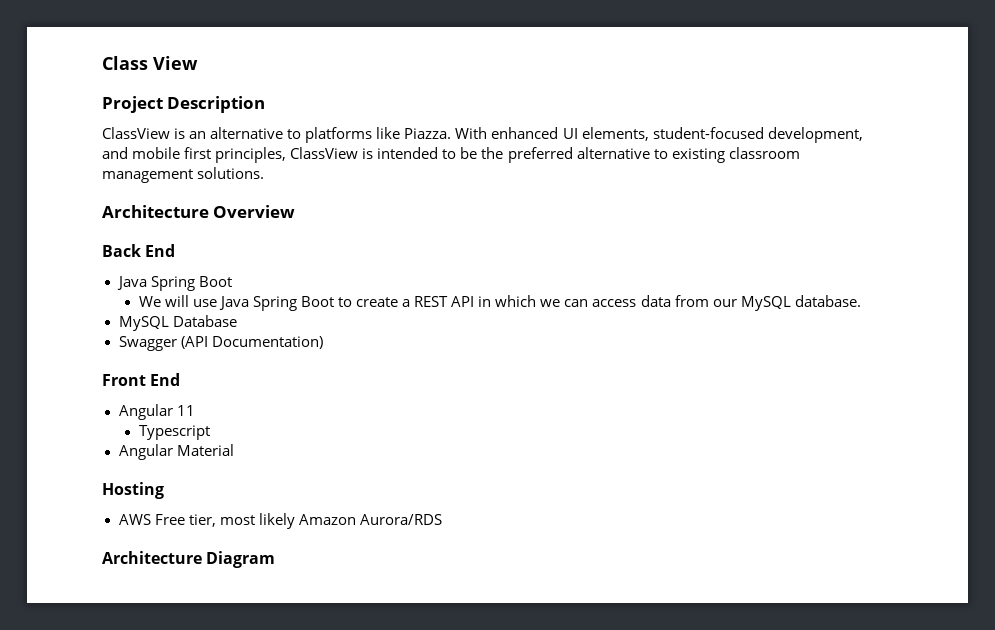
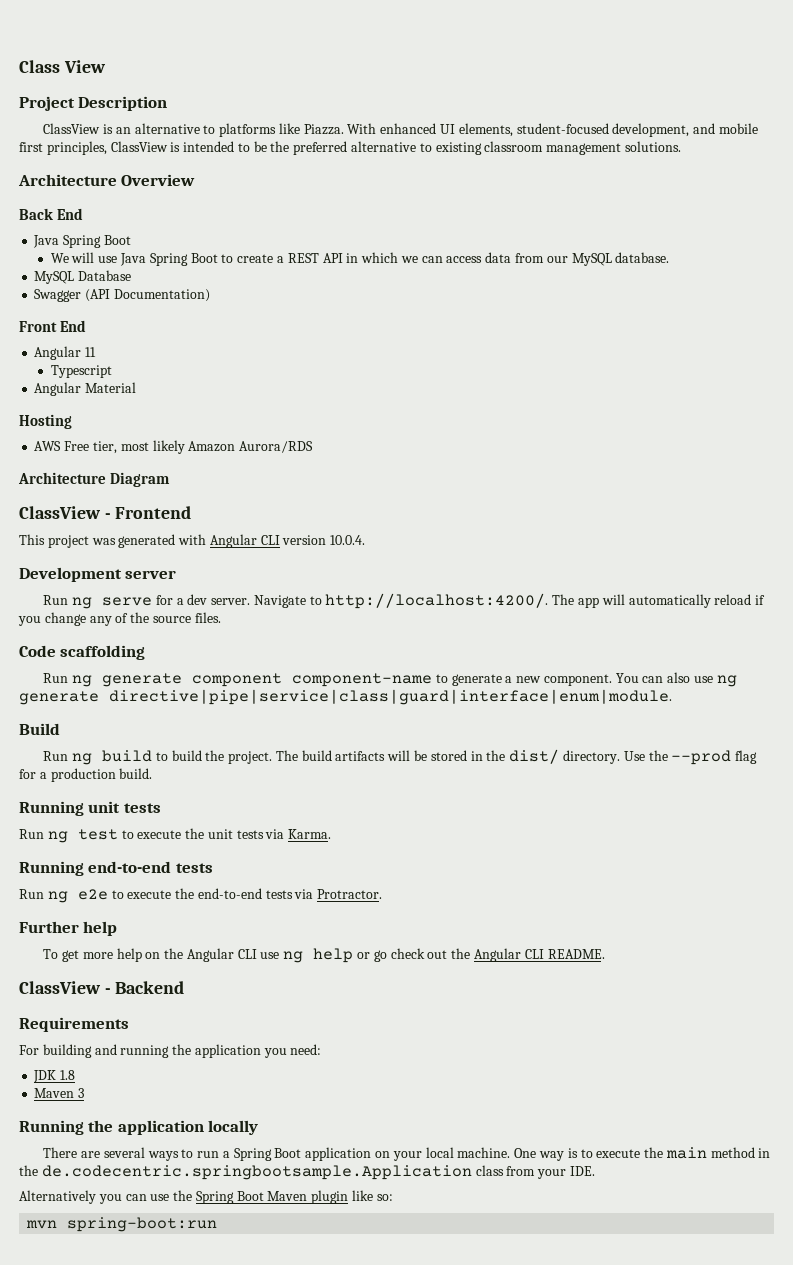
+ ClassView - Frontend
+ This project was generated with Angular CLI version 10.0.4.
+ Development server
+ Run ng serve for a dev server. Navigate to http://localhost:4200/. The app will automatically reload if you change any of the source files.
+ Code scaffolding
+ Run ng generate component component-name to generate a new component. You can also use ng generate directive|pipe|service|class|guard|interface|enum|module.
+ Build
+ Run ng build to build the project. The build artifacts will be stored in the dist/ directory. Use the --prod flag for a production build.
+ Running unit tests
+ Run ng test to execute the unit tests via Karma.
+ Running end-to-end tests
+ Run ng e2e to execute the end-to-end tests via Protractor.
+ Further help
+ To get more help on the Angular CLI use ng help or go check out the Angular CLI README.
+ ClassView - Backend
+ Requirements
+ For building and running the application you need:
+ JDK 1.8
+ Maven 3
+ Running the application locally
+ There are several ways to run a Spring Boot application on your local machine. One way is to execute the main method in the de.codecentric.springbootsample.Application class from your IDE.
+ Alternatively you can use the Spring Boot Maven plugin like so:
+ mvn spring-boot:run

